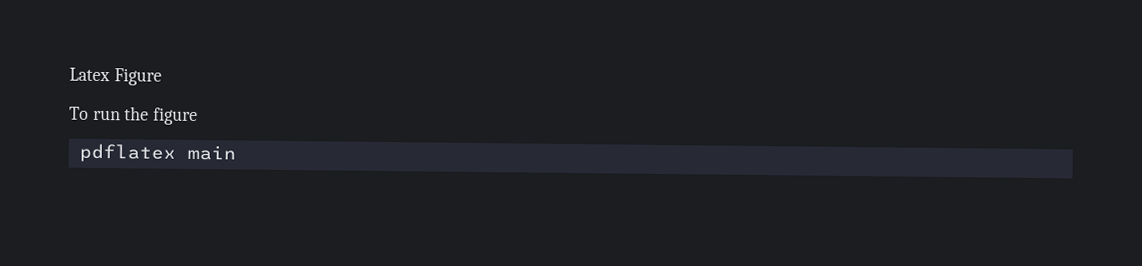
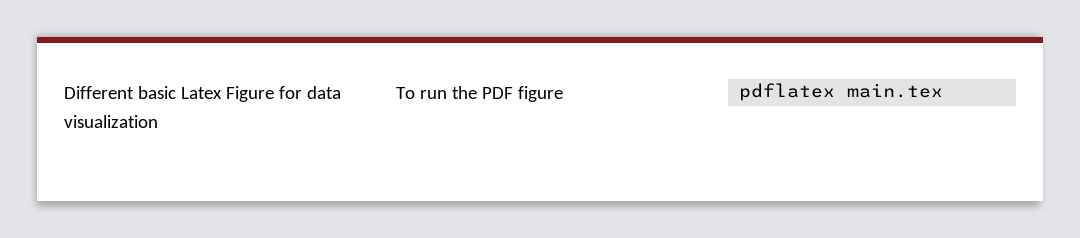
- Latex Figure
+ Different basic Latex Figure for data visualization
- To run the figure
+ To run the PDF figure
- pdflatex main
+ pdflatex main.tex

